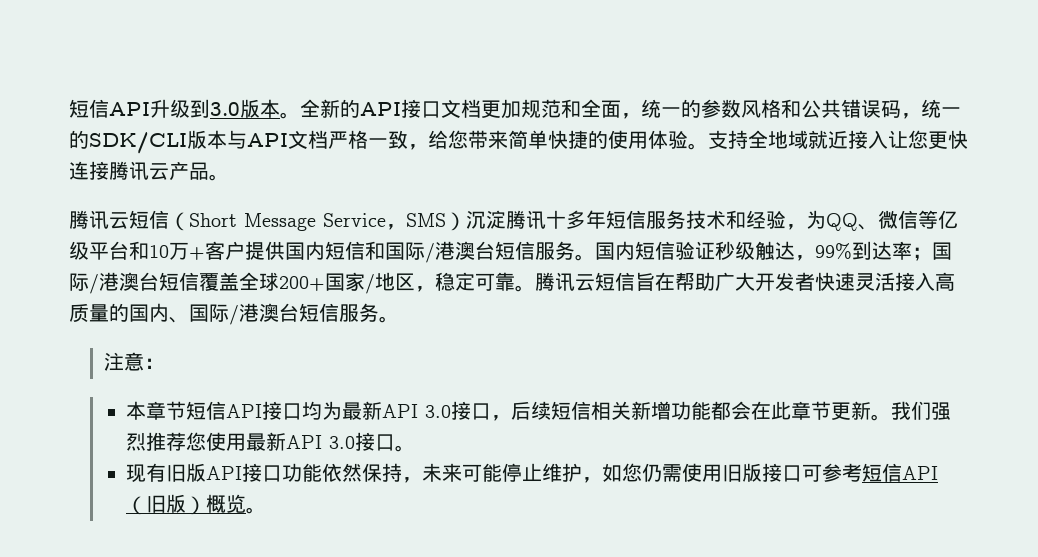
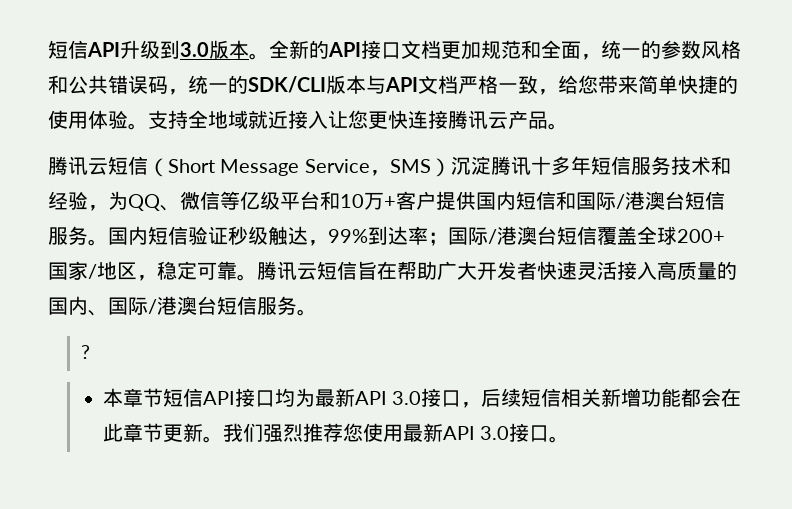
- 注意：
+ ?
- 现有旧版API接口功能依然保持，未来可能停止维护，如您仍需使用旧版接口可参考短信API（旧版）概览。

